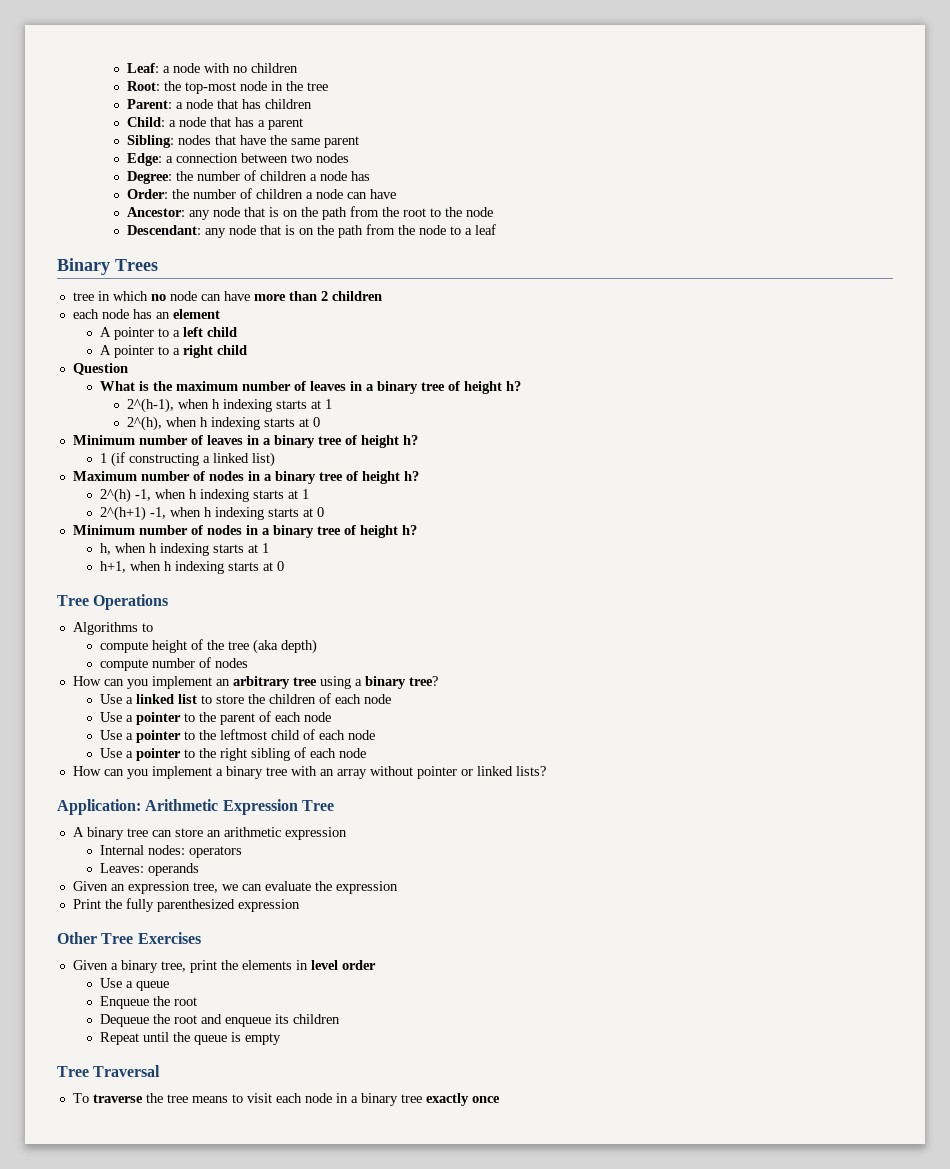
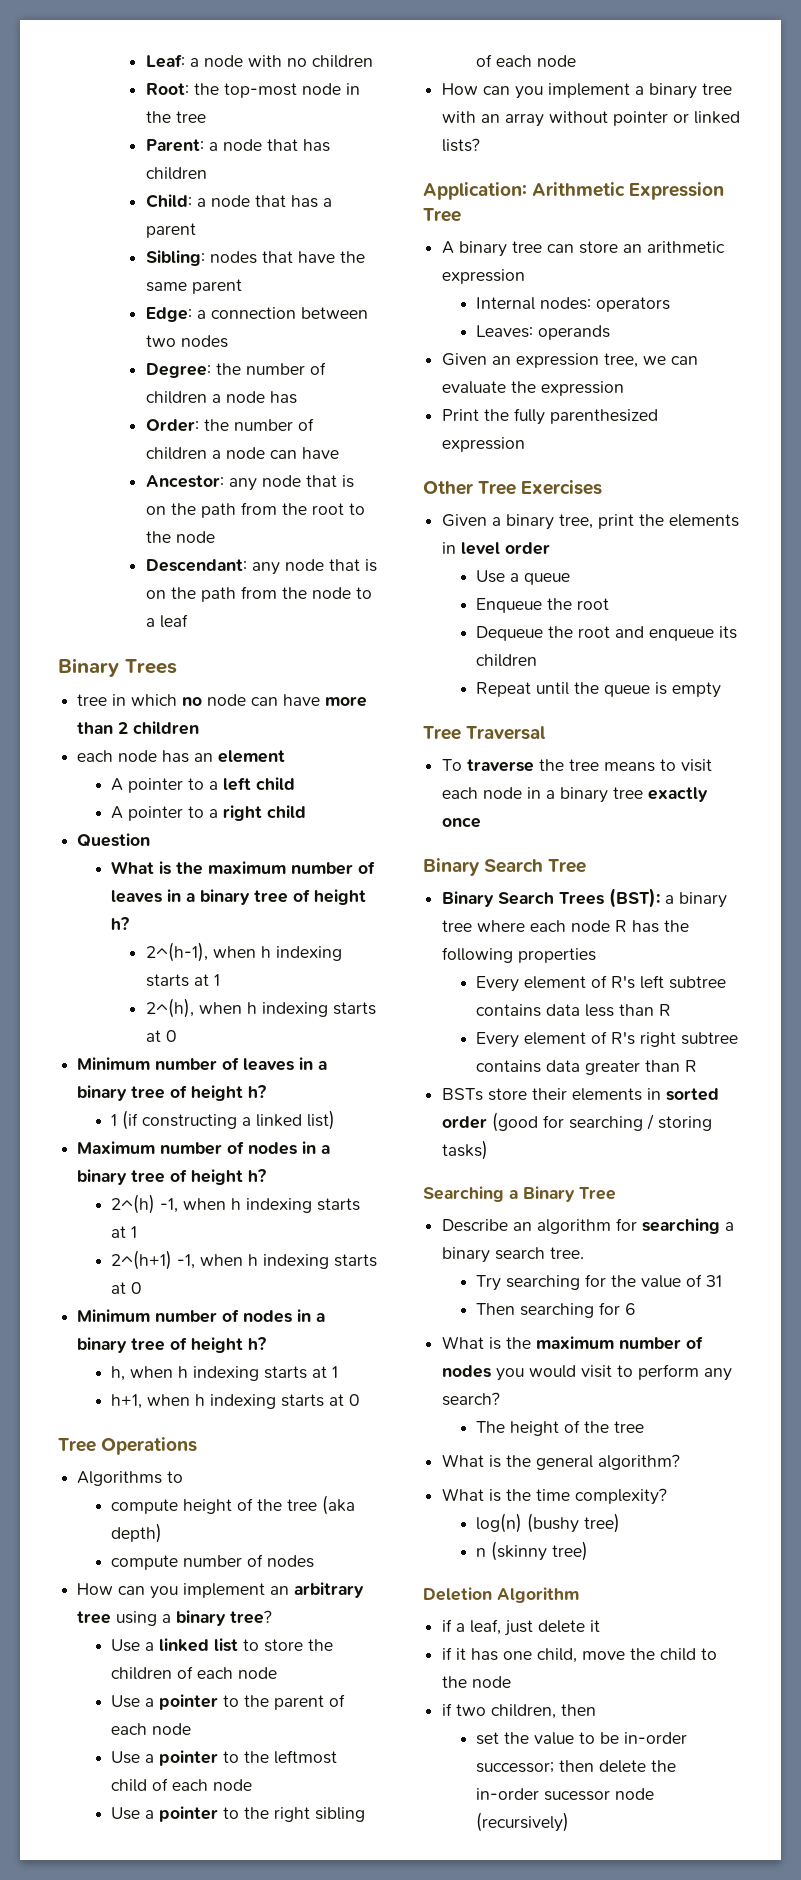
+ Binary Search Tree
+ Binary Search Trees (BST): a binary tree where each node R has the following properties
+ Every element of R's left subtree contains data less than R
+ Every element of R's right subtree contains data greater than R
+ BSTs store their elements in sorted order (good for searching / storing tasks)
+ Searching a Binary Tree
+ Describe an algorithm for searching a binary search tree.
+ Try searching for the value of 31
+ Then searching for 6
+ What is the maximum number of nodes you would visit to perform any search?
+ The height of the tree
+ What is the general algorithm?
+ What is the time complexity?
+ log(n) (bushy tree)
+ n (skinny tree)
+ Deletion Algorithm
+ if a leaf, just delete it
+ if it has one child, move the child to the node
+ if two children, then
+ set the value to be in-order successor; then delete the in-order sucessor node (recursively)

